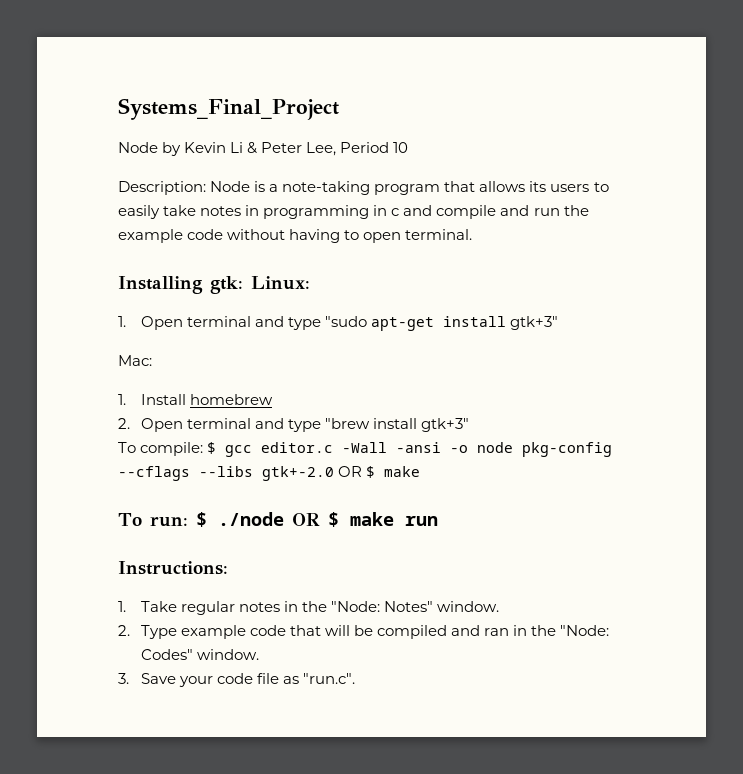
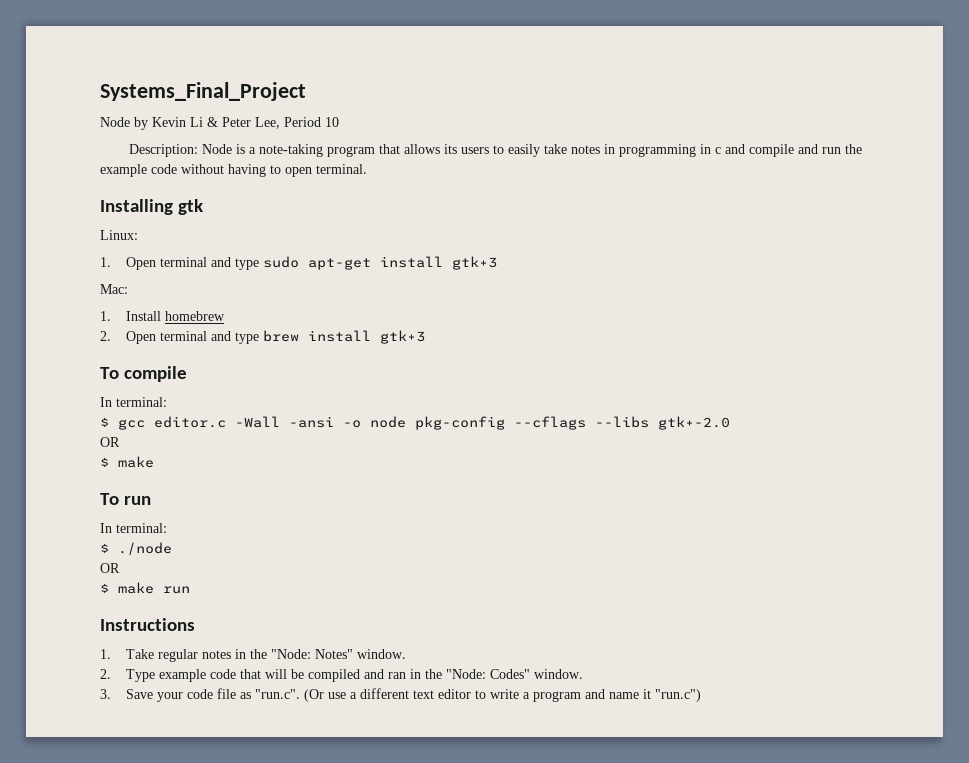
- Installing gtk: Linux:
+ Installing gtk
+ Linux:
- 1. Open terminal and type "sudo apt-get install gtk+3"
+ 1. Open terminal and type sudo apt-get install gtk+3
- 2. Open terminal and type "brew install gtk+3"
- To compile: $ gcc editor.c -Wall -ansi -o node pkg-config --cflags --libs gtk+-2.0 OR $ make
+ 2. Open terminal and type brew install gtk+3
+ To compile
+ In terminal:
+ $ gcc editor.c -Wall -ansi -o node pkg-config --cflags --libs gtk+-2.0
+ OR
+ $ make
- To run: $ ./node OR $ make run
+ To run
+ In terminal:
+ $ ./node
+ OR
+ $ make run
- Instructions:
+ Instructions
- 3. Save your code file as "run.c".
+ 3. Save your code file as "run.c". (Or use a different text editor to write a program and name it "run.c")

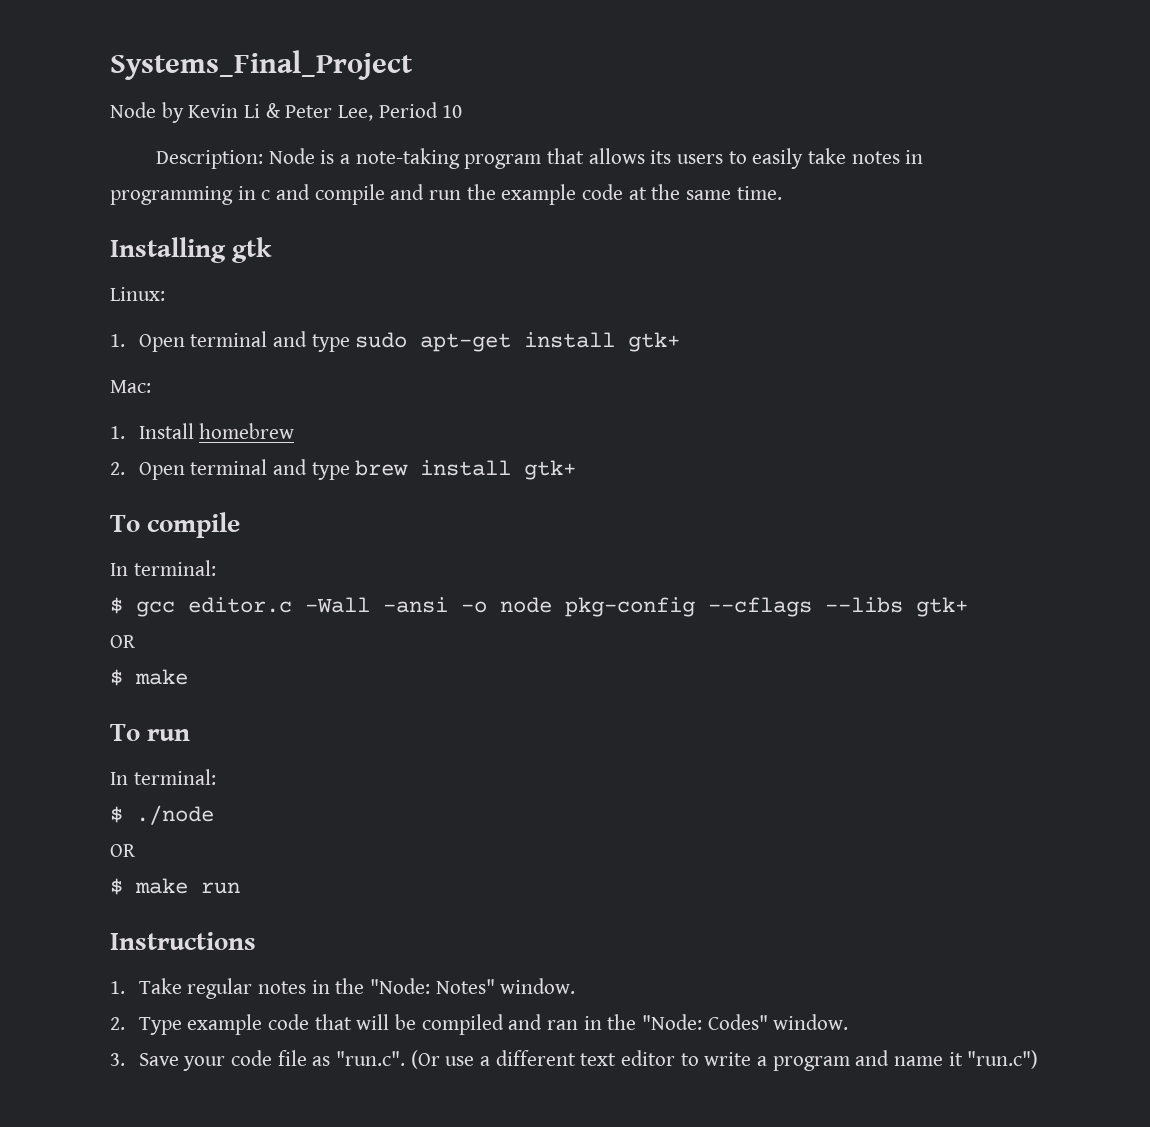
- Description: Node is a note-taking program that allows its users to easily take notes in programming in c and compile and run the example code without having to open terminal.
+ Description: Node is a note-taking program that allows its users to easily take notes in programming in c and compile and run the example code at the same time.
- 1. Open terminal and type sudo apt-get install gtk+3
+ 1. Open terminal and type sudo apt-get install gtk+
- 2. Open terminal and type brew install gtk+3
+ 2. Open terminal and type brew install gtk+
- $ gcc editor.c -Wall -ansi -o node pkg-config --cflags --libs gtk+-2.0
+ $ gcc editor.c -Wall -ansi -o node pkg-config --cflags --libs gtk+

